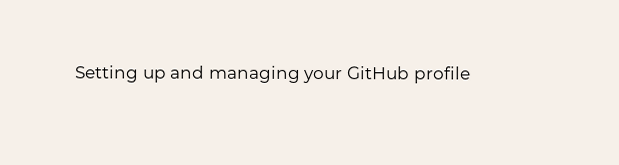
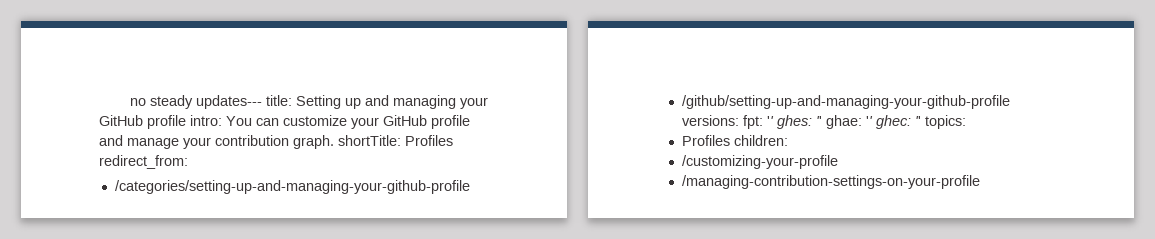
- Setting up and managing your GitHub profile
+ no steady updates--- title: Setting up and managing your GitHub profile intro: You can customize your GitHub profile and manage your contribution graph. shortTitle: Profiles redirect_from:
+ /categories/setting-up-and-managing-your-github-profile
+ /github/setting-up-and-managing-your-github-profile versions: fpt: '' ghes: '' ghae: '' ghec: '' topics:
+ Profiles children:
+ /customizing-your-profile
+ /managing-contribution-settings-on-your-profile

